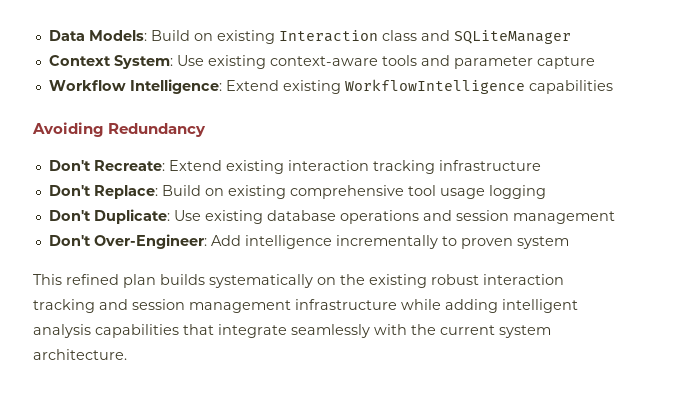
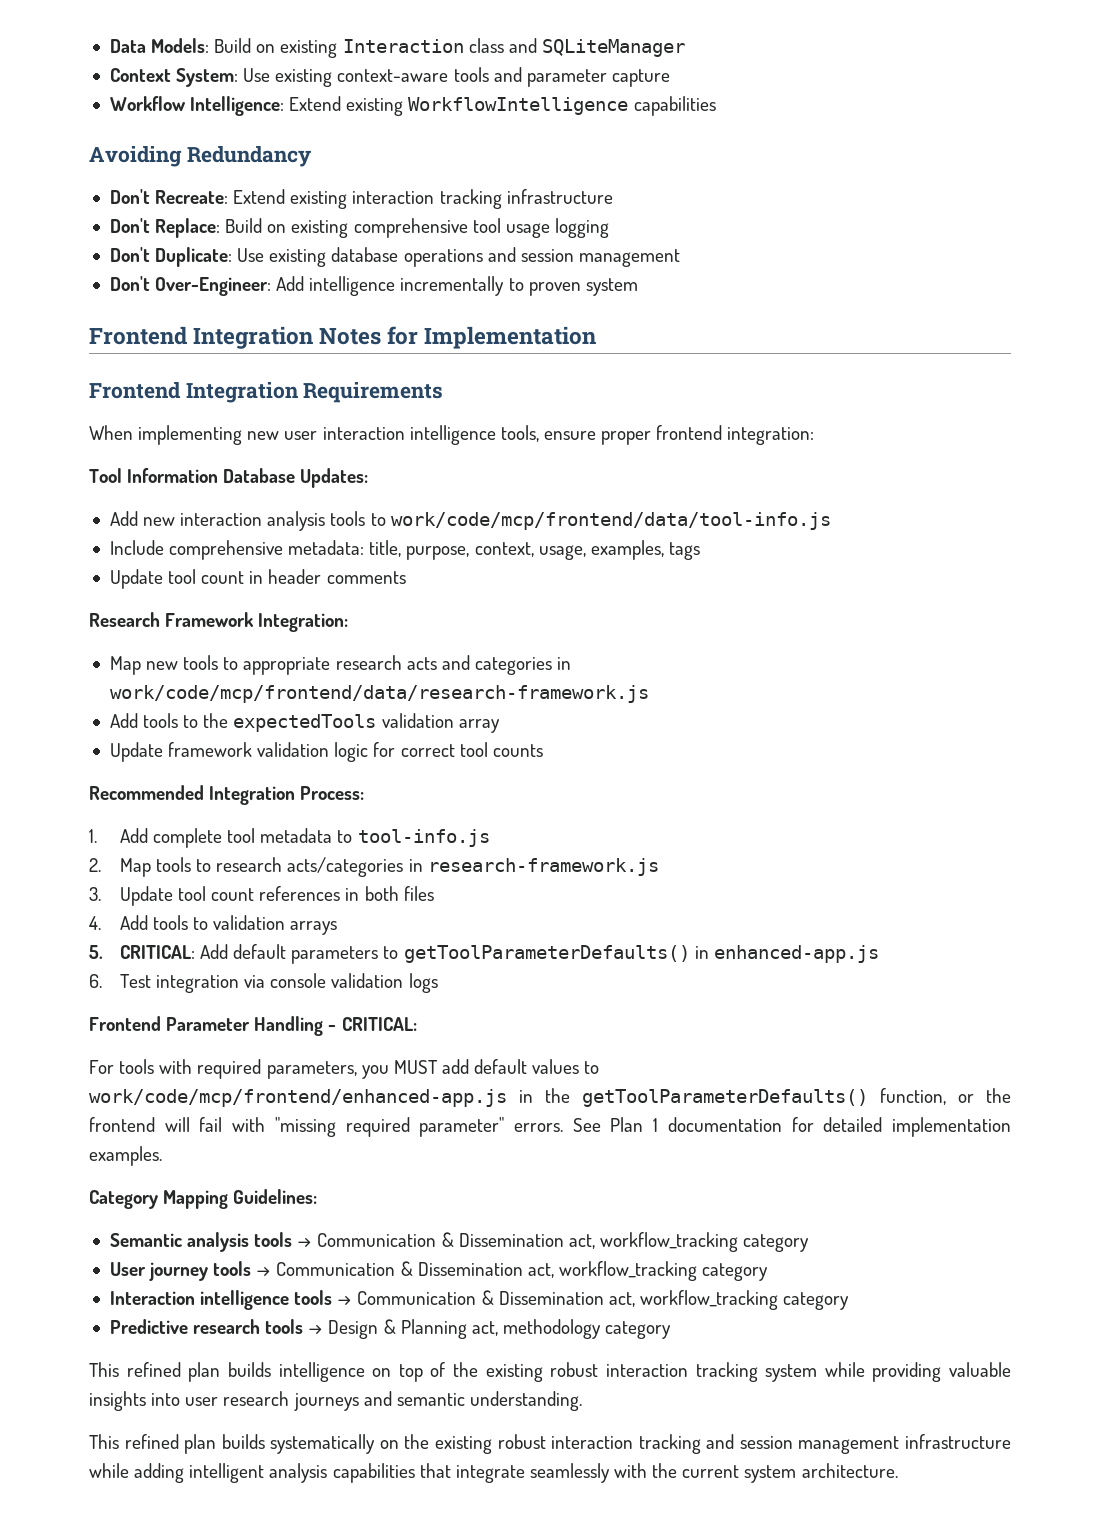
+ Frontend Integration Notes for Implementation
+ Frontend Integration Requirements
+ When implementing new user interaction intelligence tools, ensure proper frontend integration:
+ Tool Information Database Updates:
+ Add new interaction analysis tools to work/code/mcp/frontend/data/tool-info.js
+ Include comprehensive metadata: title, purpose, context, usage, examples, tags
+ Update tool count in header comments
+ Research Framework Integration:
+ Map new tools to appropriate research acts and categories in work/code/mcp/frontend/data/research-framework.js
+ Add tools to the expectedTools validation array
+ Update framework validation logic for correct tool counts
+ Recommended Integration Process:
+ 1. Add complete tool metadata to tool-info.js
+ 2. Map tools to research acts/categories in research-framework.js
+ 3. Update tool count references in both files
+ 4. Add tools to validation arrays
+ 5. CRITICAL: Add default parameters to getToolParameterDefaults() in enhanced-app.js
+ 6. Test integration via console validation logs
+ Frontend Parameter Handling - CRITICAL:
+ For tools with required parameters, you MUST add default values to work/code/mcp/frontend/enhanced-app.js in the getToolParameterDefaults() function, or the frontend will fail with "missing required parameter" errors. See Plan 1 documentation for detailed implementation examples.
+ Category Mapping Guidelines:
+ Semantic analysis tools → Communication & Dissemination act, workflow_tracking category
+ User journey tools → Communication & Dissemination act, workflow_tracking category
+ Interaction intelligence tools → Communication & Dissemination act, workflow_tracking category
+ Predictive research tools → Design & Planning act, methodology category
+ This refined plan builds intelligence on top of the existing robust interaction tracking system while providing valuable insights into user research journeys and semantic understanding.

